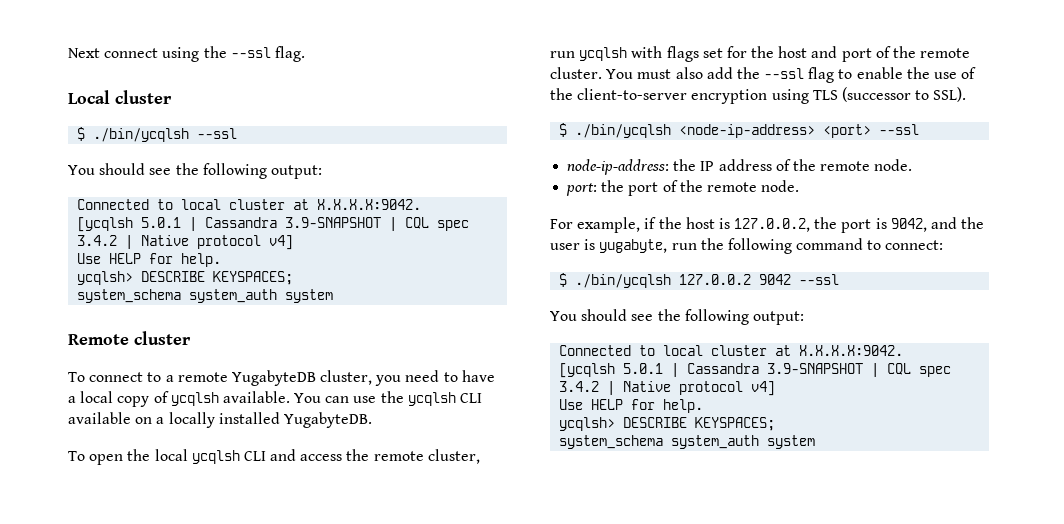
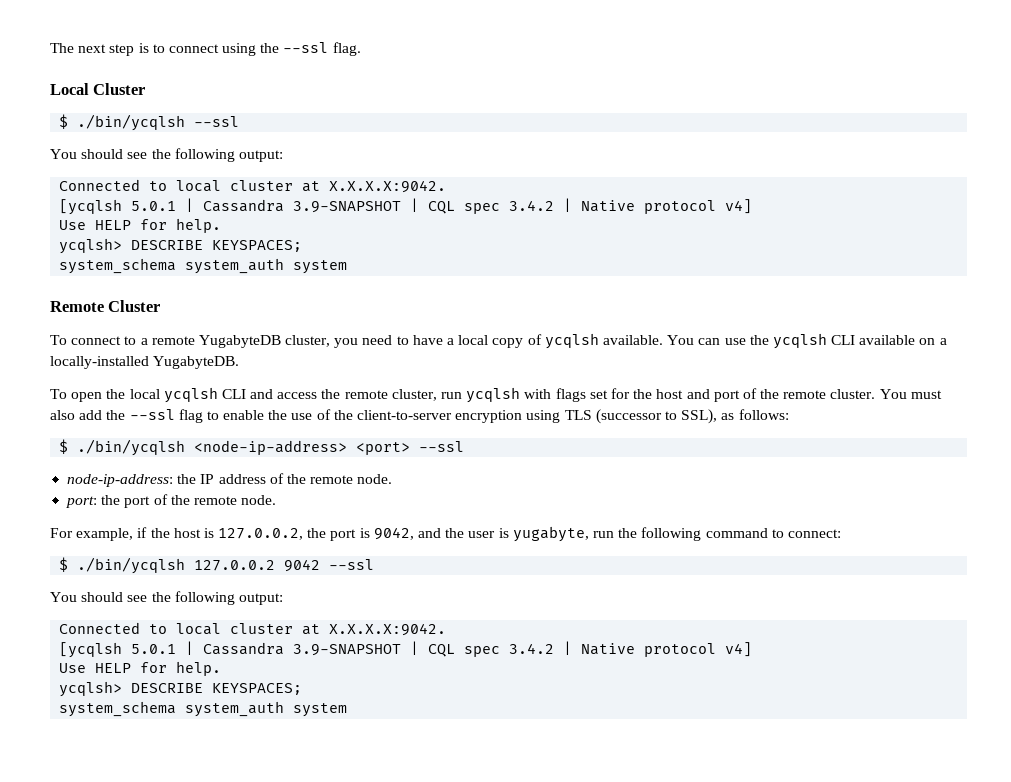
- Next connect using the --ssl flag.
+ The next step is to connect using the --ssl flag.
- Local cluster
+ Local Cluster
- Remote cluster
+ Remote Cluster
- You can use the ycqlsh CLI available on a locally installed YugabyteDB.
+ You can use the ycqlsh CLI available on a locally-installed YugabyteDB.
- You must also add the --ssl flag to enable the use of the client-to-server encryption using TLS (successor to SSL).
+ You must also add the --ssl flag to enable the use of the client-to-server encryption using TLS (successor to SSL), as follows:

